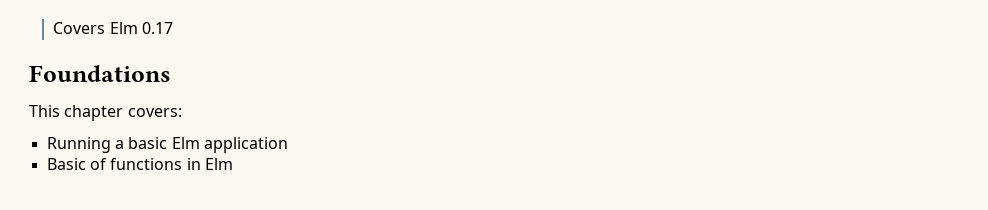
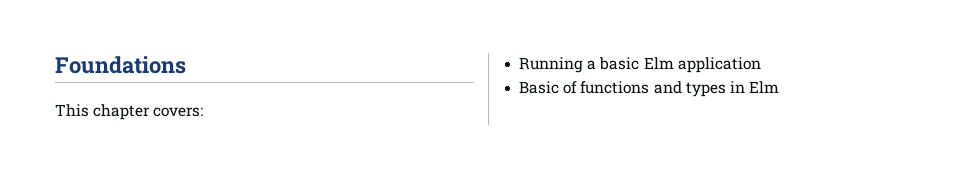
- Covers Elm 0.17
- Basic of functions in Elm
+ Basic of functions and types in Elm

